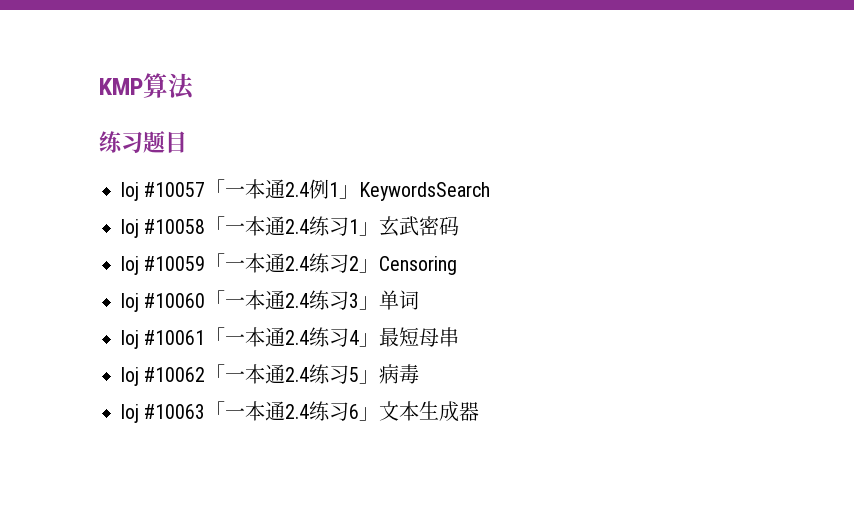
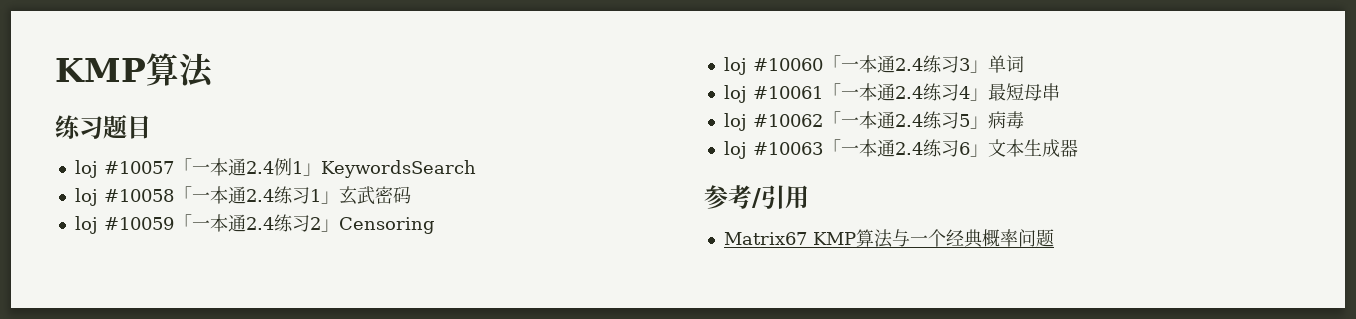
+ 参考/引用
+ Matrix67 KMP算法与一个经典概率问题

